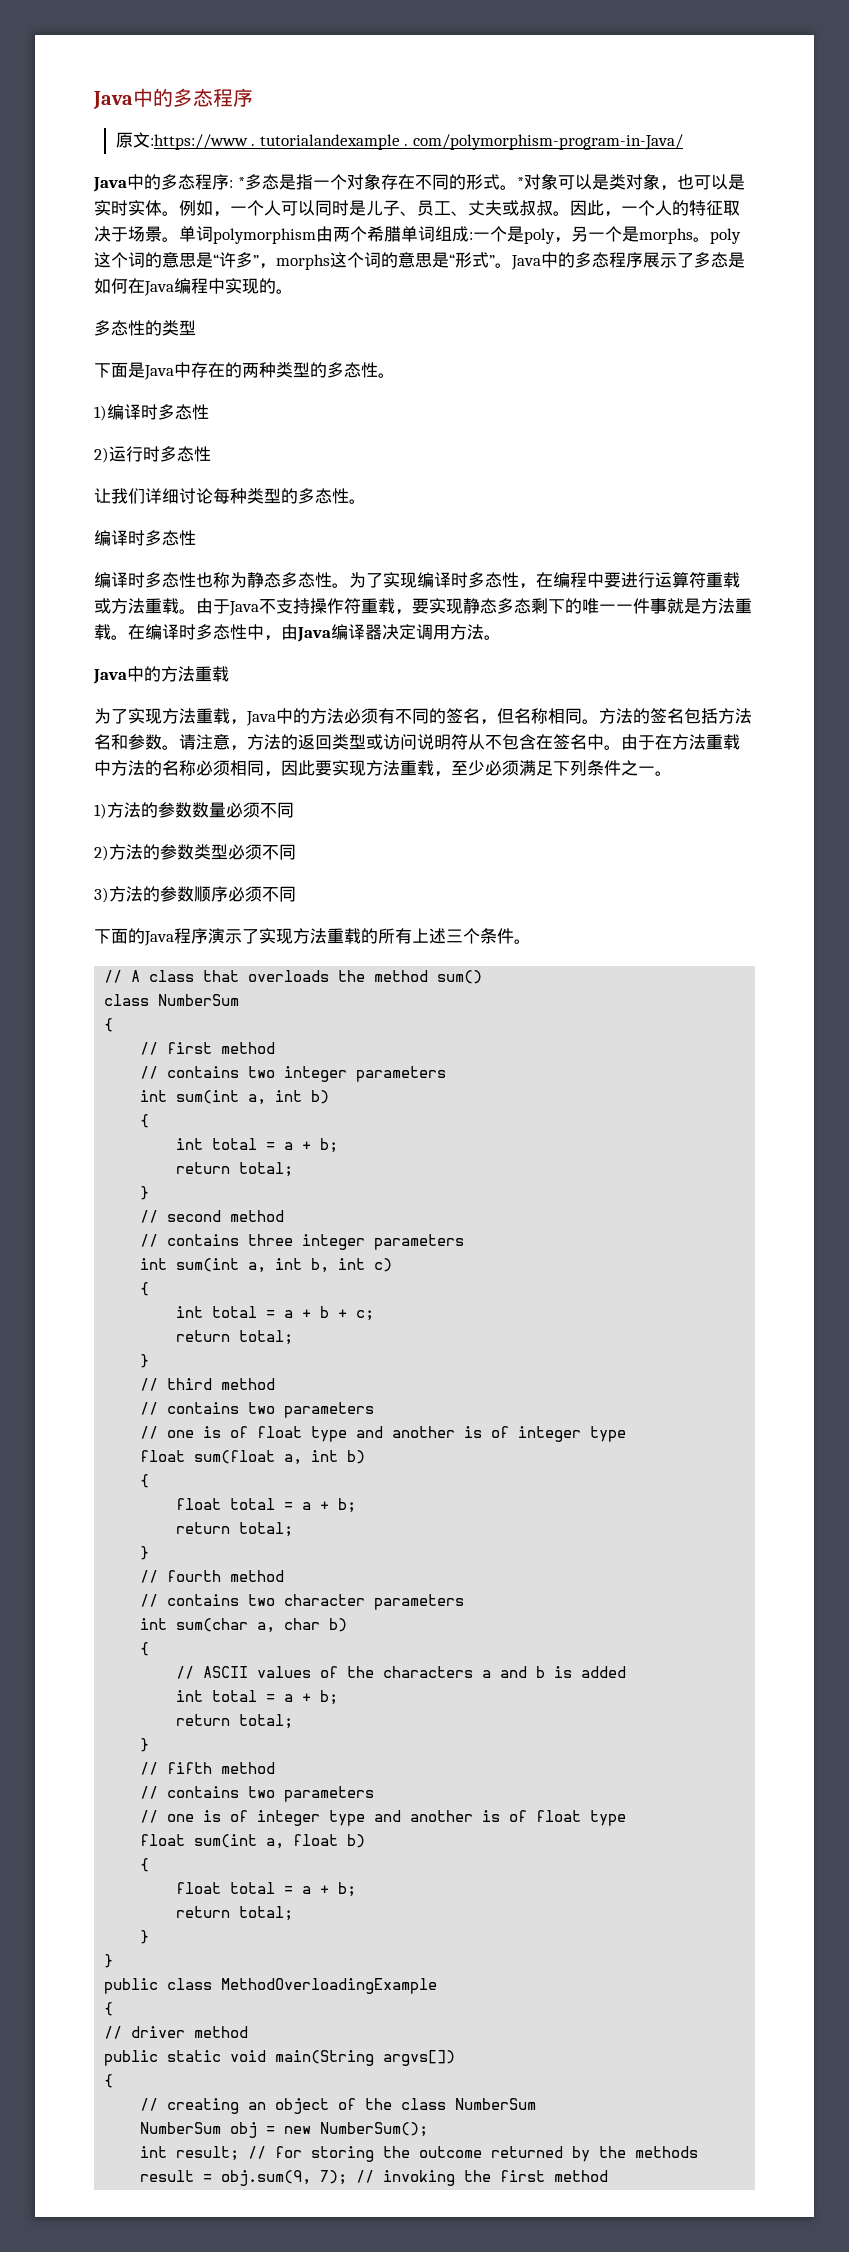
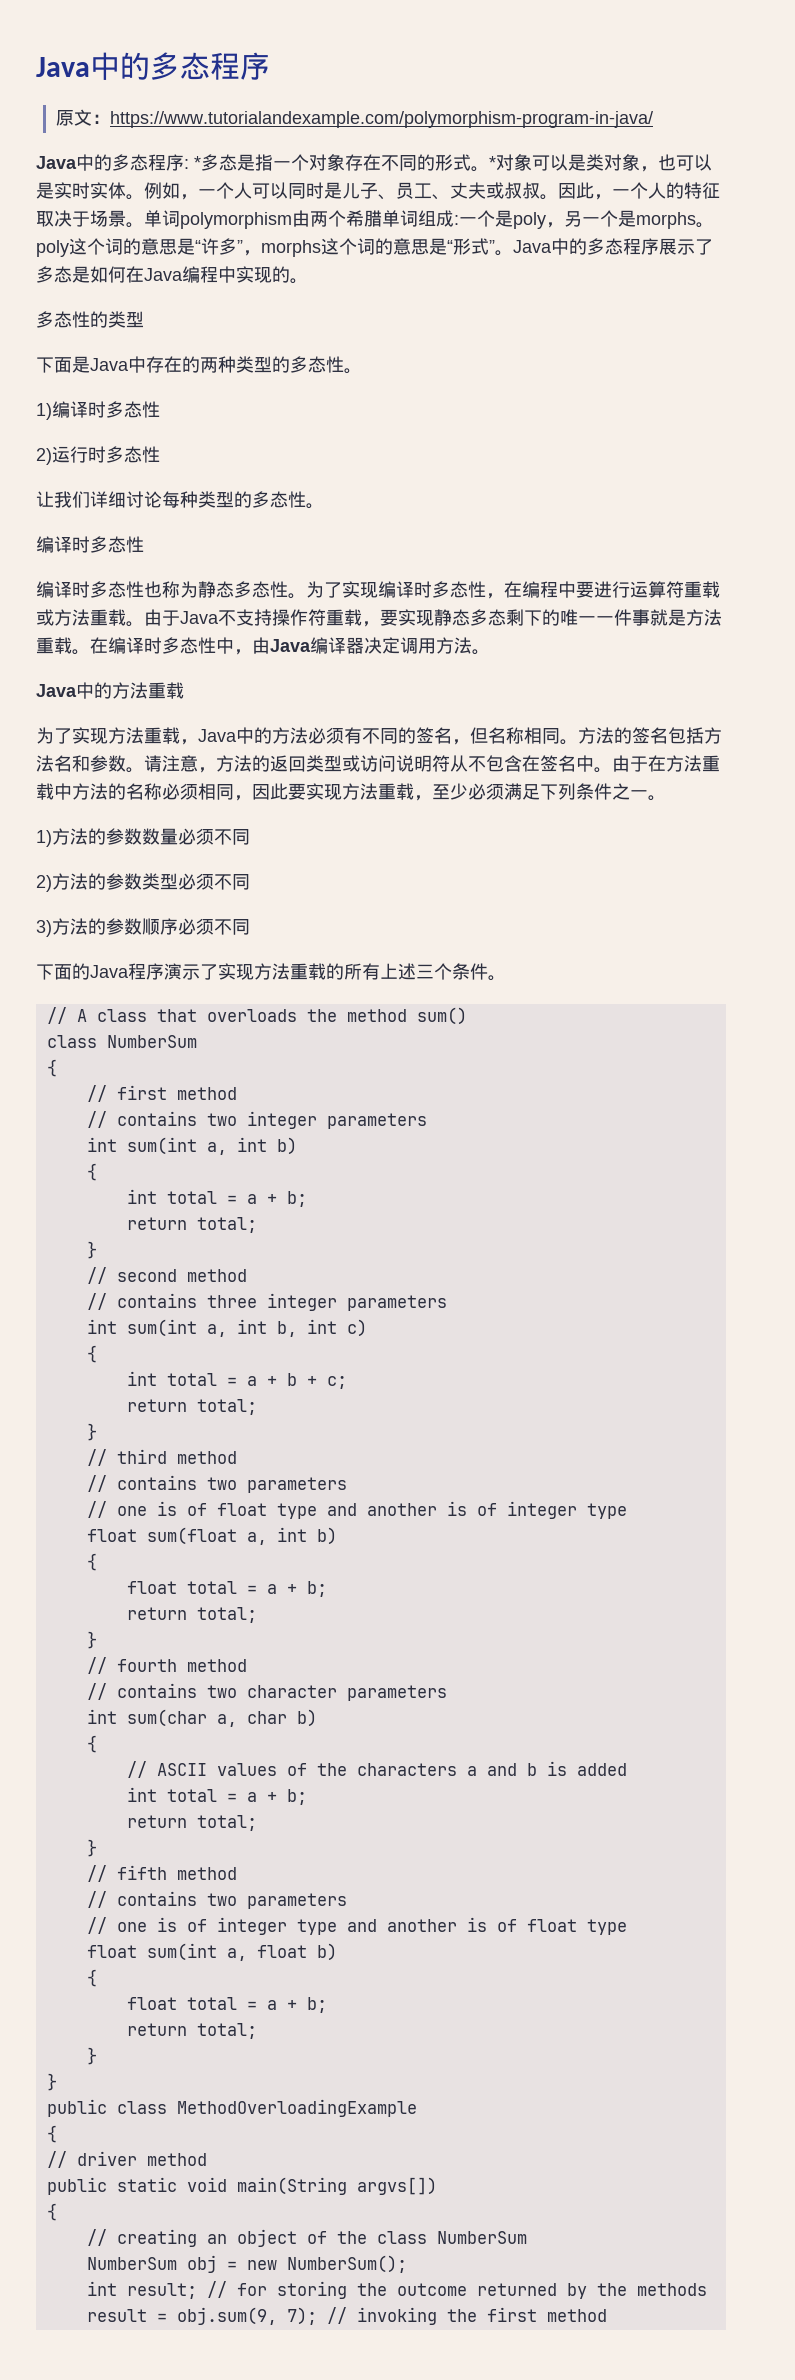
- 原文:https://www . tutorialandexample . com/polymorphism-program-in-Java/
+ 原文：https://www.tutorialandexample.com/polymorphism-program-in-java/

